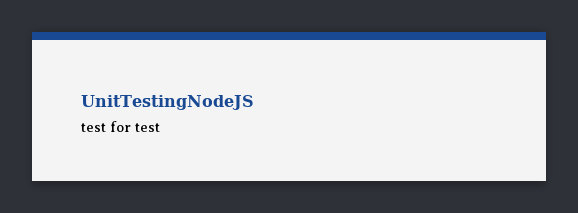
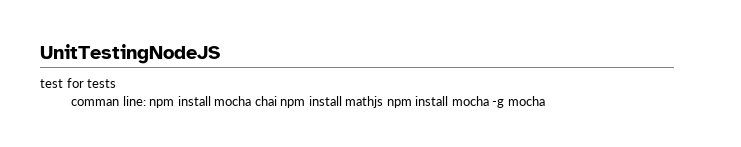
- test for test
+ test for tests
+ comman line: npm install mocha chai npm install mathjs npm install mocha -g mocha

